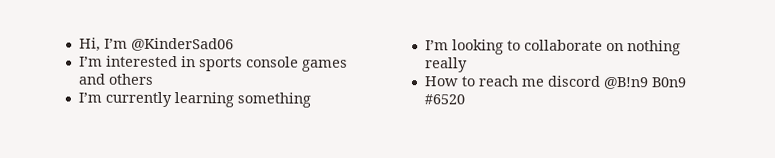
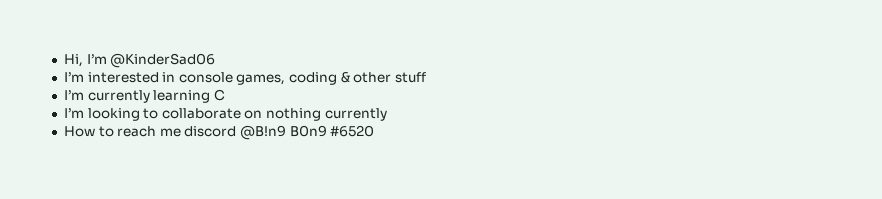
- I’m interested in sports console games and others
+ I’m interested in console games, coding & other stuff
- I’m currently learning something
+ I’m currently learning C
- I’m looking to collaborate on nothing really
+ I’m looking to collaborate on nothing currently

